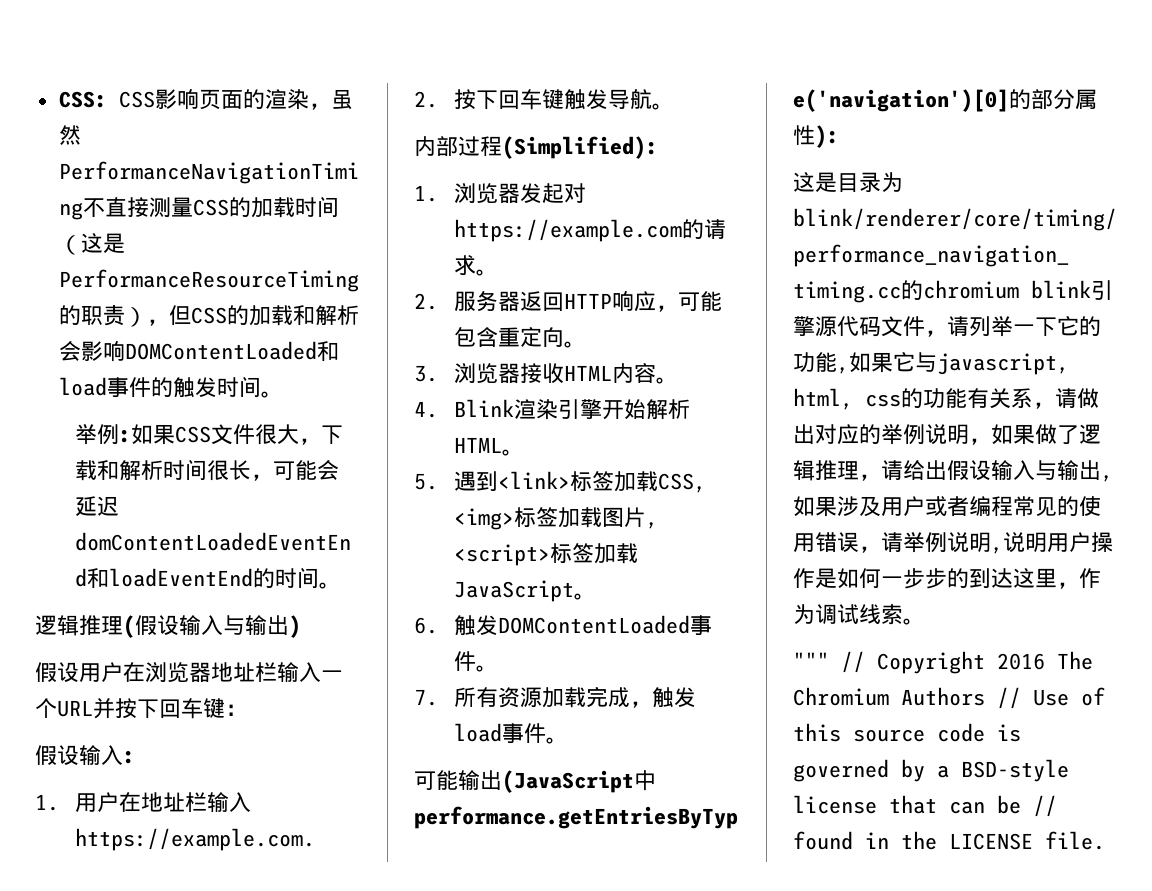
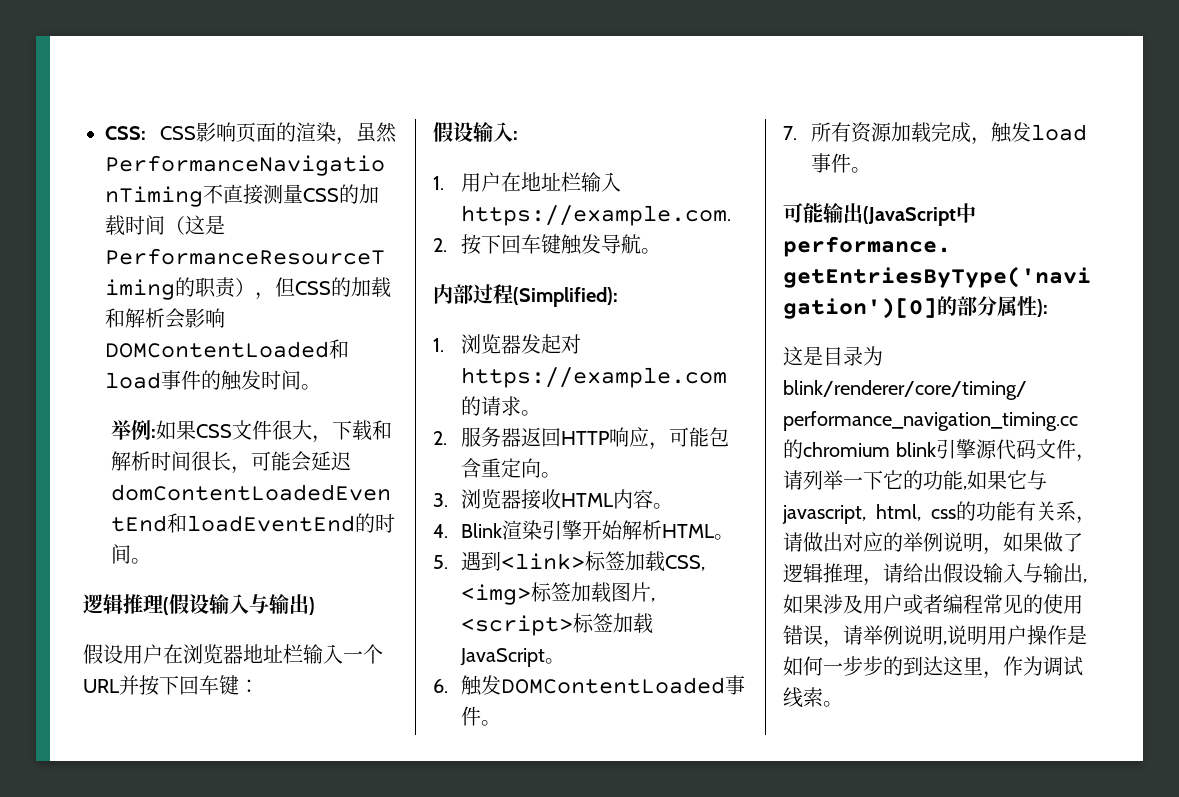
- """ // Copyright 2016 The Chromium Authors // Use of this source code is governed by a BSD-style license that can be // found in the LICENSE file.

